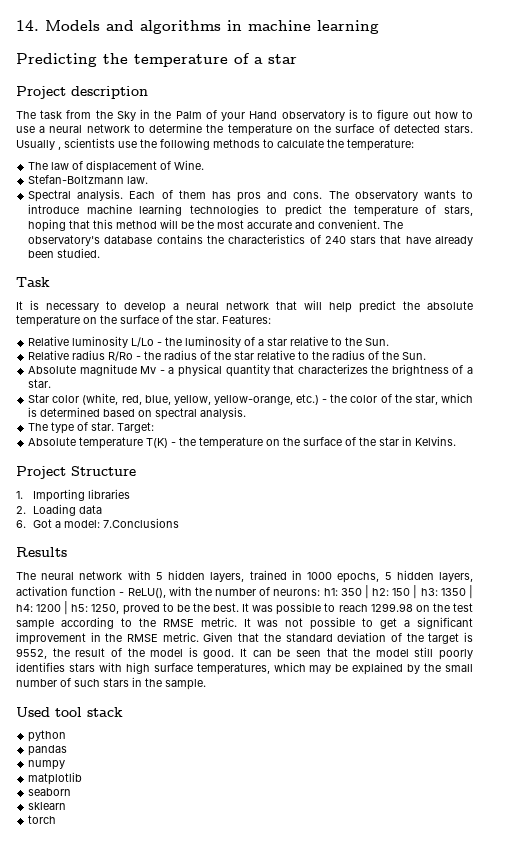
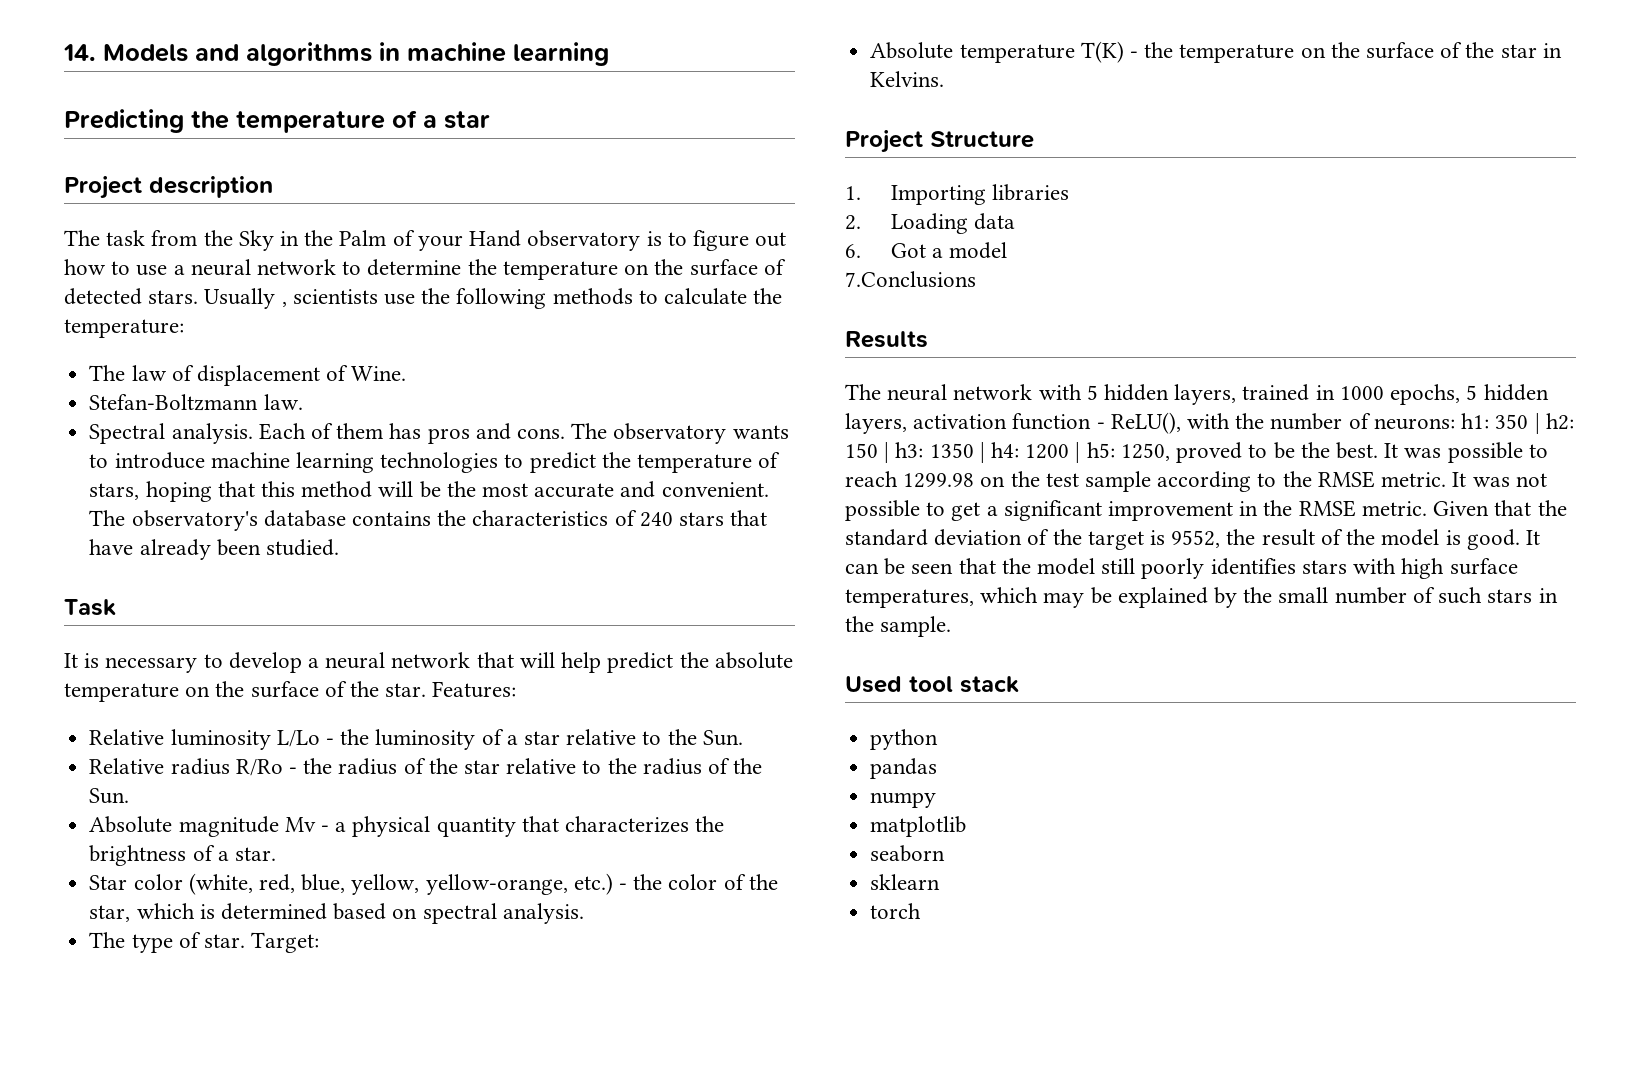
- 6. Got a model: 7.Conclusions
+ 6. Got a model
+ 7.Conclusions

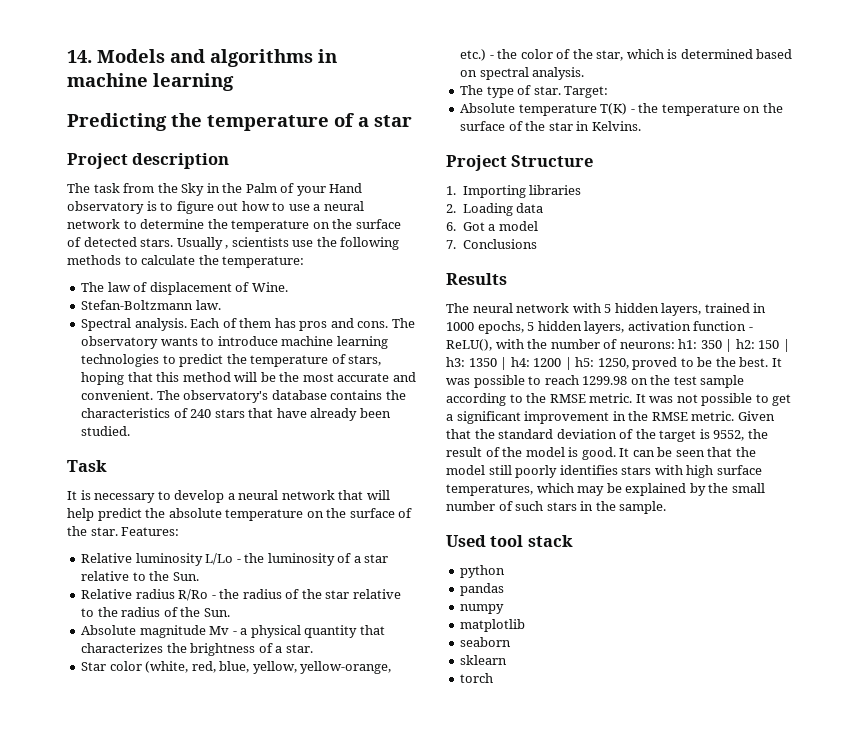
- 7.Conclusions
+ 7. Conclusions

